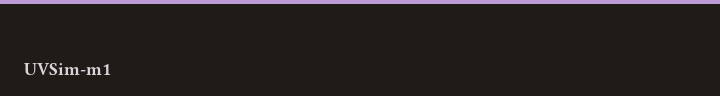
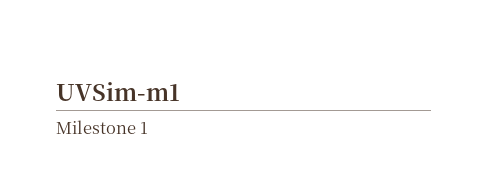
+ Milestone 1

